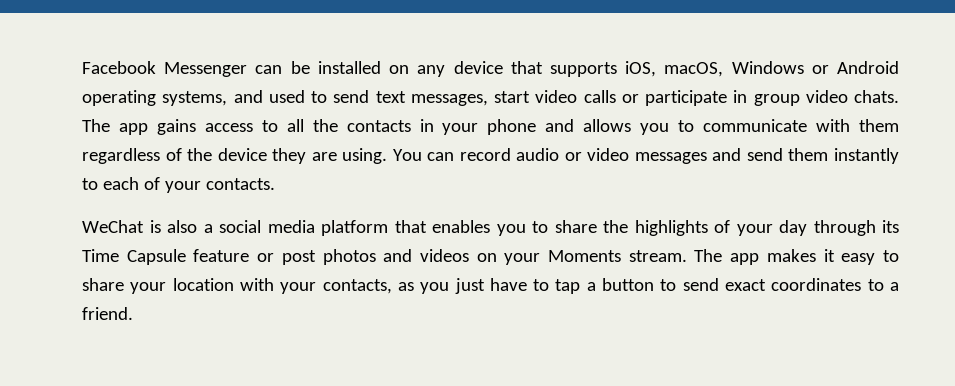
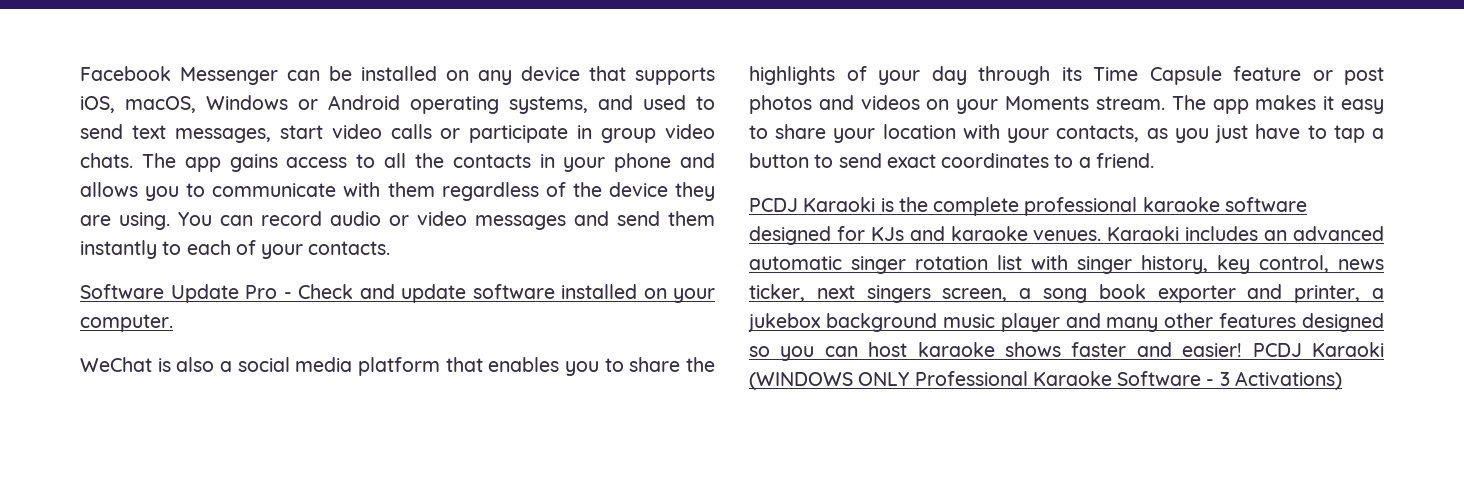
+ Software Update Pro - Check and update software installed on your computer.
+ PCDJ Karaoki is the complete professional karaoke software designed for KJs and karaoke venues. Karaoki includes an advanced automatic singer rotation list with singer history, key control, news ticker, next singers screen, a song book exporter and printer, a jukebox background music player and many other features designed so you can host karaoke shows faster and easier! PCDJ Karaoki (WINDOWS ONLY Professional Karaoke Software - 3 Activations)

